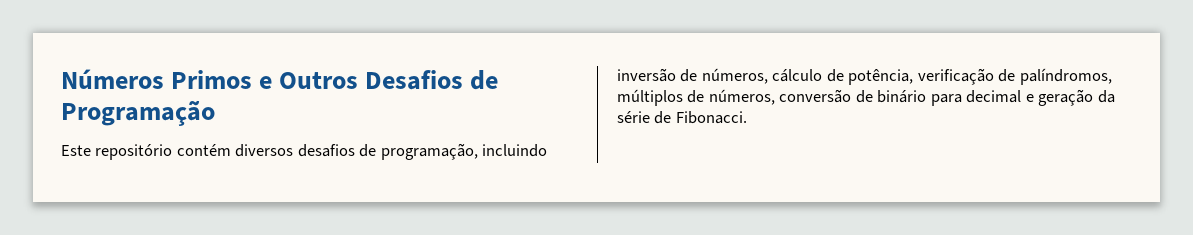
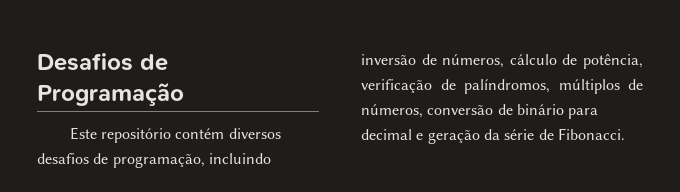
- Números Primos e Outros Desafios de Programação
+ Desafios de Programação

